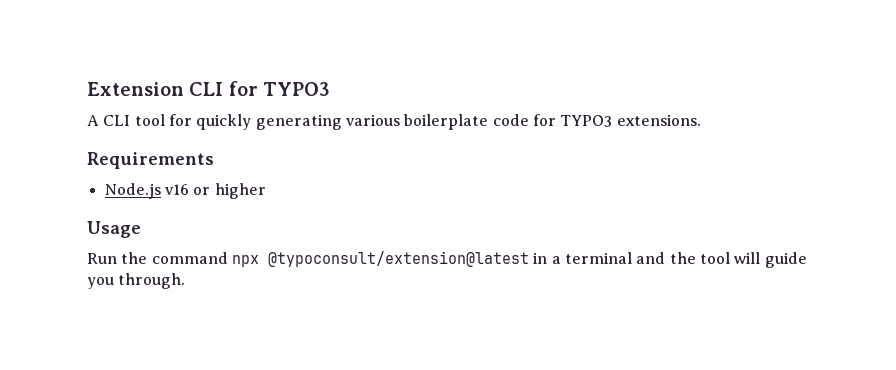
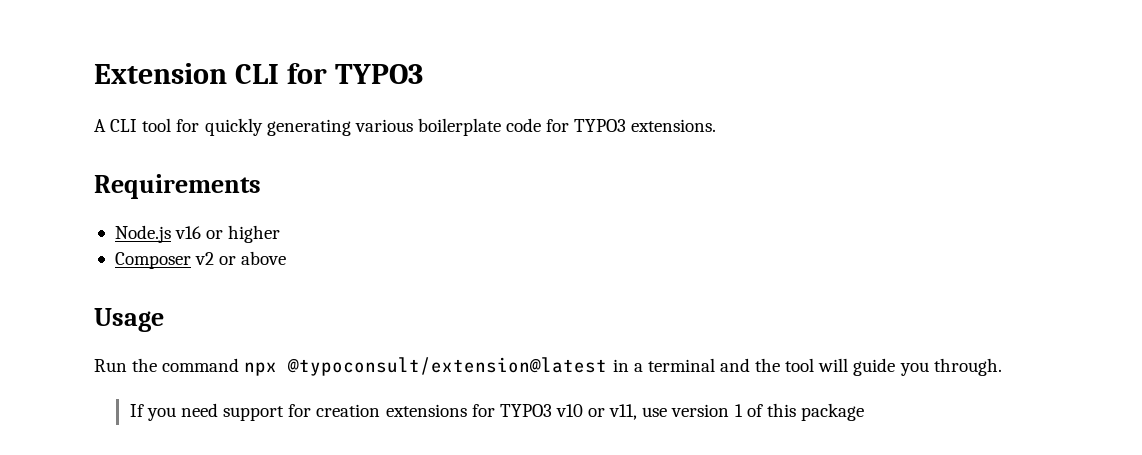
+ Composer v2 or above
+ If you need support for creation extensions for TYPO3 v10 or v11, use version 1 of this package

